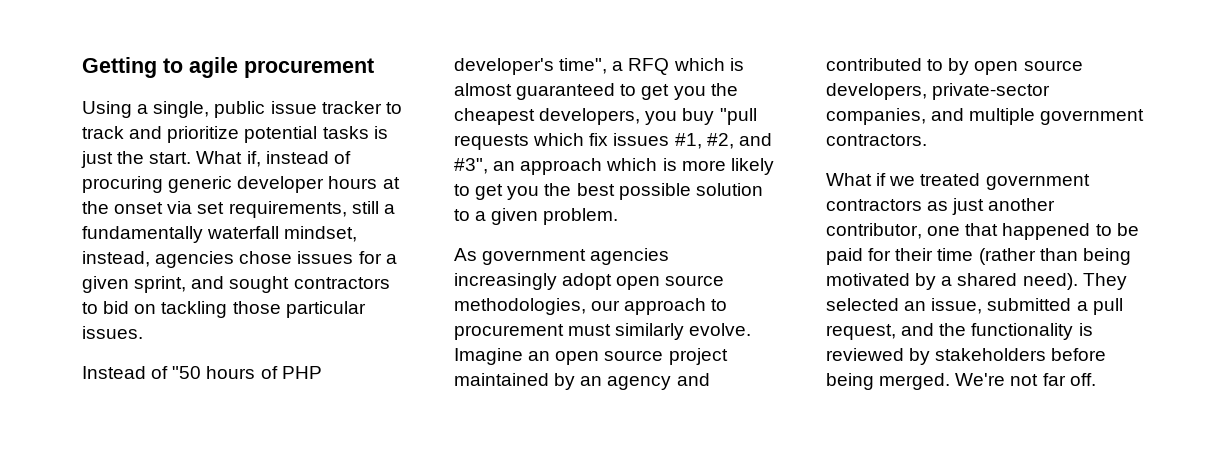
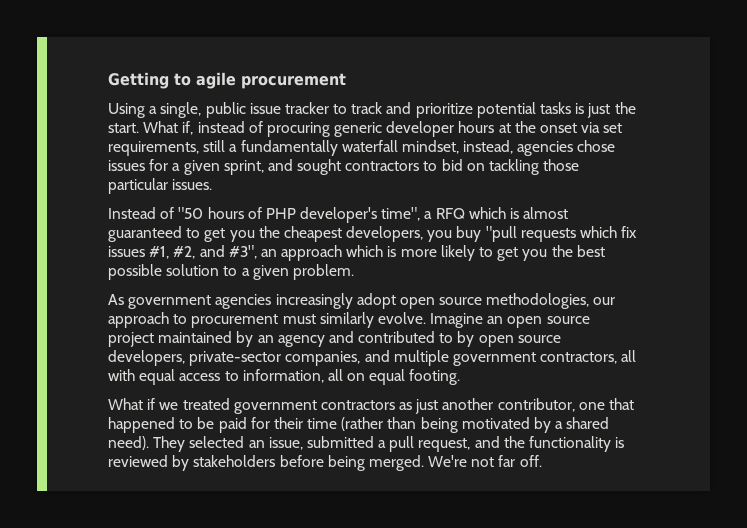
- Imagine an open source project maintained by an agency and contributed to by open source developers, private-sector companies, and multiple government contractors.
+ Imagine an open source project maintained by an agency and contributed to by open source developers, private-sector companies, and multiple government contractors, all with equal access to information, all on equal footing.

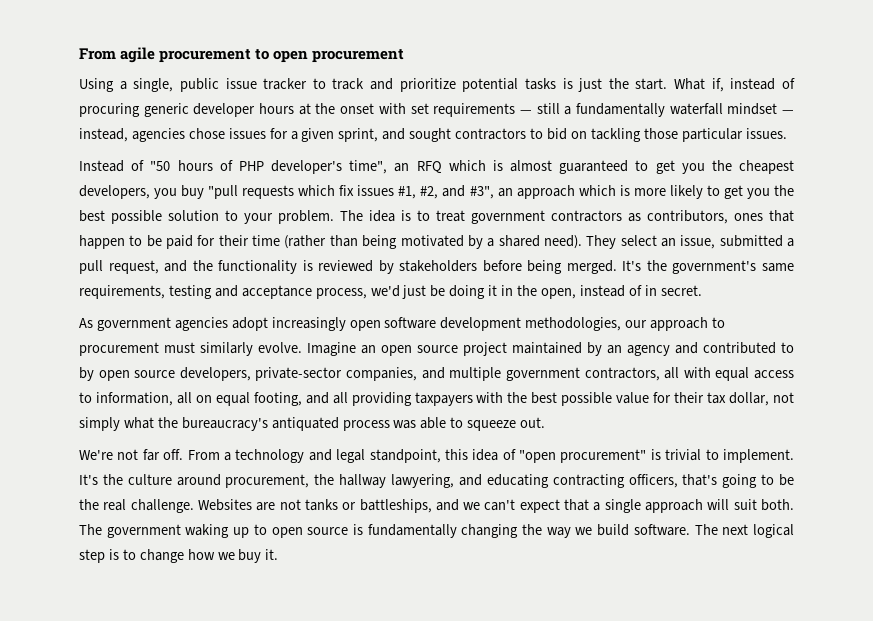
- Getting to agile procurement
+ From agile procurement to open procurement
- What if, instead of procuring generic developer hours at the onset via set requirements, still a fundamentally waterfall mindset, instead, agencies chose issues for a given sprint, and sought contractors to bid on tackling those particular issues.
+ What if, instead of procuring generic developer hours at the onset with set requirements — still a fundamentally waterfall mindset — instead, agencies chose issues for a given sprint, and sought contractors to bid on tackling those particular issues.
- Instead of "50 hours of PHP developer's time", a RFQ which is almost guaranteed to get you the cheapest developers, you buy "pull requests which fix issues #1, #2, and #3", an approach which is more likely to get you the best possible solution to a given problem.
- As government agencies increasingly adopt open source methodologies, our approach to procurement must similarly evolve.
+ Instead of "50 hours of PHP developer's time", an RFQ which is almost guaranteed to get you the cheapest developers, you buy "pull requests which fix issues #1, #2, and #3", an approach which is more likely to get you the best possible solution to your problem. The idea is to treat government contractors as contributors, ones that happen to be paid for their time (rather than being motivated by a shared need). They select an issue, submitted a pull request, and the functionality is reviewed by stakeholders before being merged. It's the government's same requirements, testing and acceptance process, we'd just be doing it in the open, instead of in secret.
+ As government agencies adopt increasingly open software development methodologies, our approach to procurement must similarly evolve.
- Imagine an open source project maintained by an agency and contributed to by open source developers, private-sector companies, and multiple government contractors, all with equal access to information, all on equal footing.
- What if we treated government contractors as just another contributor, one that happened to be paid for their time (rather than being motivated by a shared need). They selected an issue, submitted a pull request, and the functionality is reviewed by stakeholders before being merged. We're not far off.
+ Imagine an open source project maintained by an agency and contributed to by open source developers, private-sector companies, and multiple government contractors, all with equal access to information, all on equal footing, and all providing taxpayers with the best possible value for their tax dollar, not simply what the bureaucracy's antiquated process was able to squeeze out.
+ We're not far off. From a technology and legal standpoint, this idea of "open procurement" is trivial to implement. It's the culture around procurement, the hallway lawyering, and educating contracting officers, that's going to be the real challenge. Websites are not tanks or battleships, and we can't expect that a single approach will suit both. The government waking up to open source is fundamentally changing the way we build software. The next logical step is to change how we buy it.

